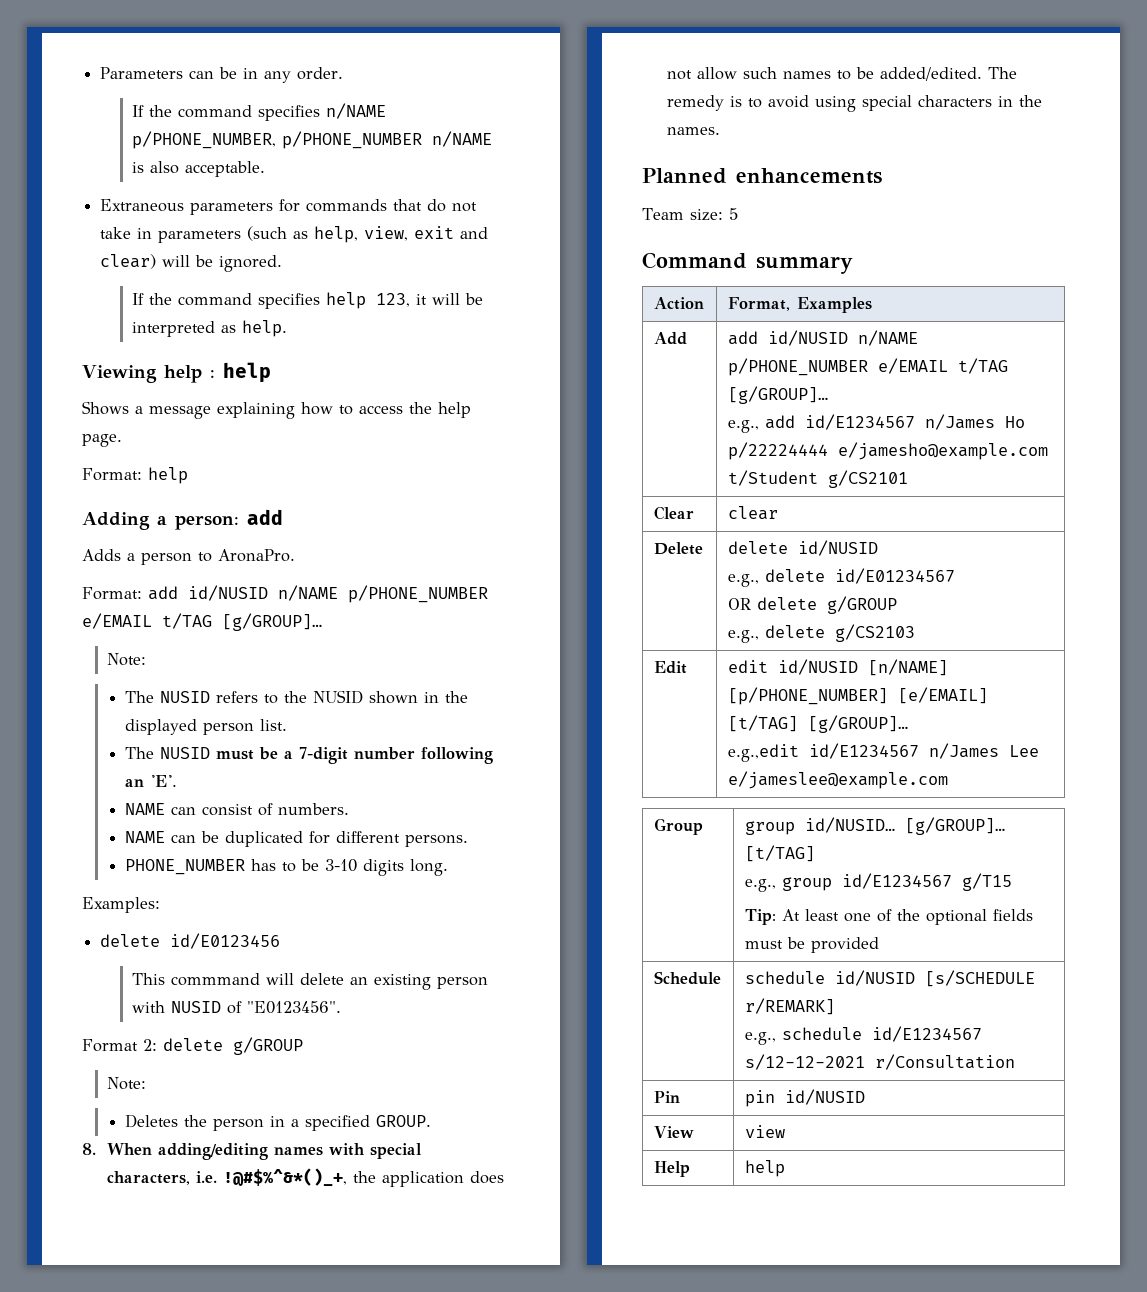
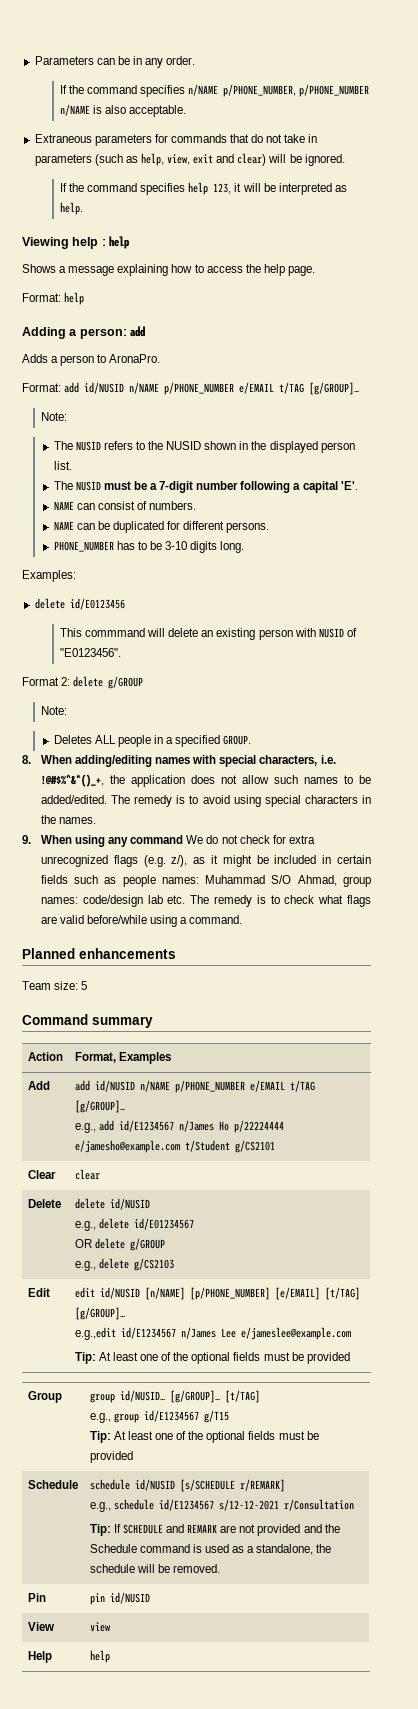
- The NUSID must be a 7-digit number following an 'E'.
+ The NUSID must be a 7-digit number following a capital 'E'.
- Deletes the person in a specified GROUP.
+ Deletes ALL people in a specified GROUP.
+ 9. When using any command We do not check for extra unrecognized flags (e.g. z/), as it might be included in certain fields such as people names: Muhammad S/O Ahmad, group names: code/design lab etc. The remedy is to check what flags are valid before/while using a command.
  Edit | edit id/NUSID [n/NAME] [p/PHONE_NUMBER] [e/EMAIL] [t/TAG] [g/GROUP]…
  e.g.,edit id/E1234567 n/James Lee e/jameslee@example.com
+ Tip: At least one of the optional fields must be provided
  Schedule | schedule id/NUSID [s/SCHEDULE r/REMARK]
  e.g., schedule id/E1234567 s/12-12-2021 r/Consultation
+ Tip: If SCHEDULE and REMARK are not provided and the Schedule command is used as a standalone, the schedule will be removed.

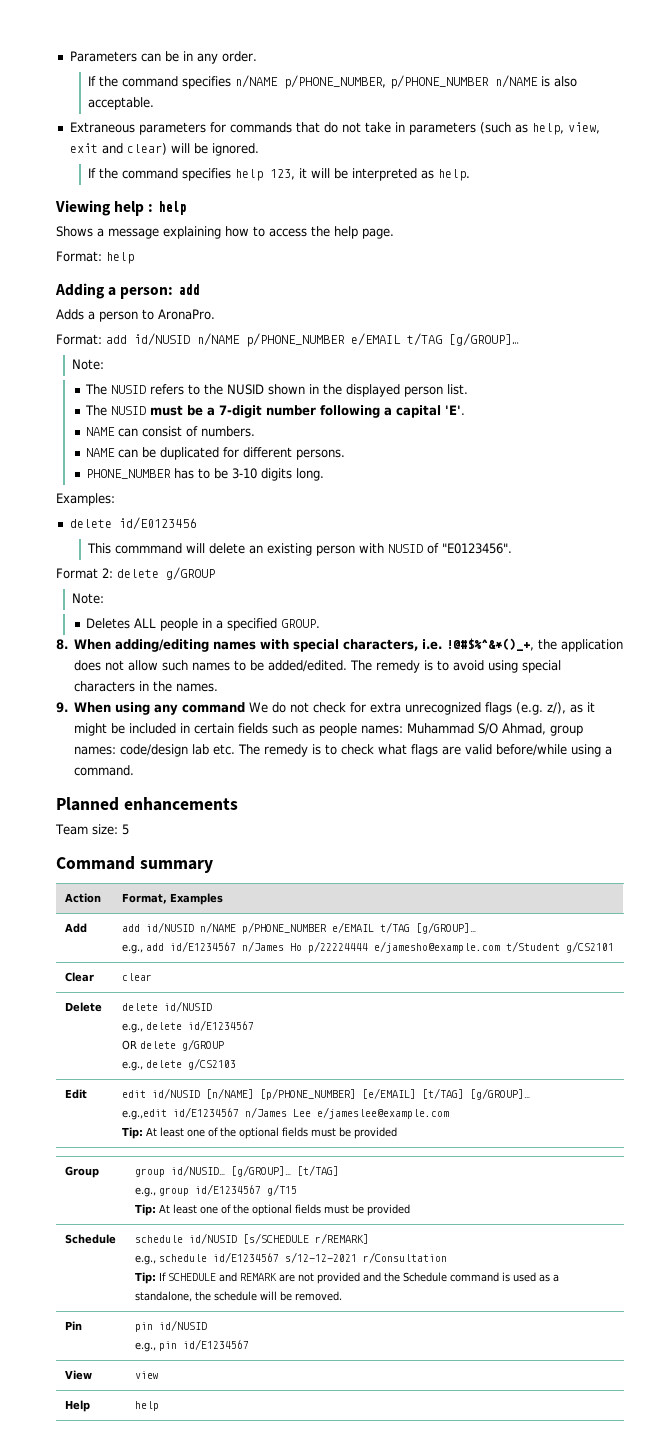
  Delete | delete id/NUSID
- e.g., delete id/E01234567
+ e.g., delete id/E1234567
  Pin | pin id/NUSID
+ e.g., pin id/E1234567

